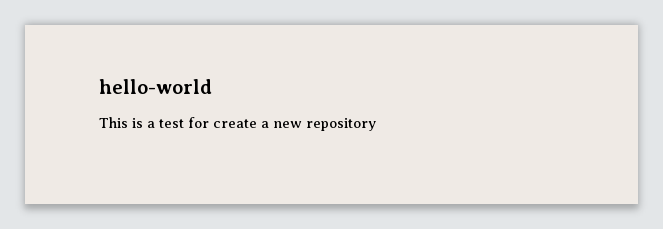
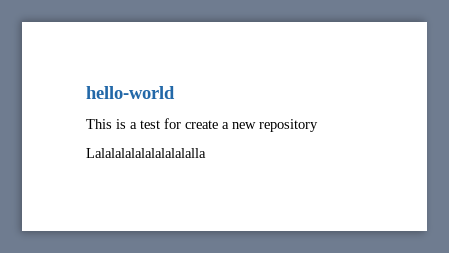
+ Lalalalalalalalalalalla

